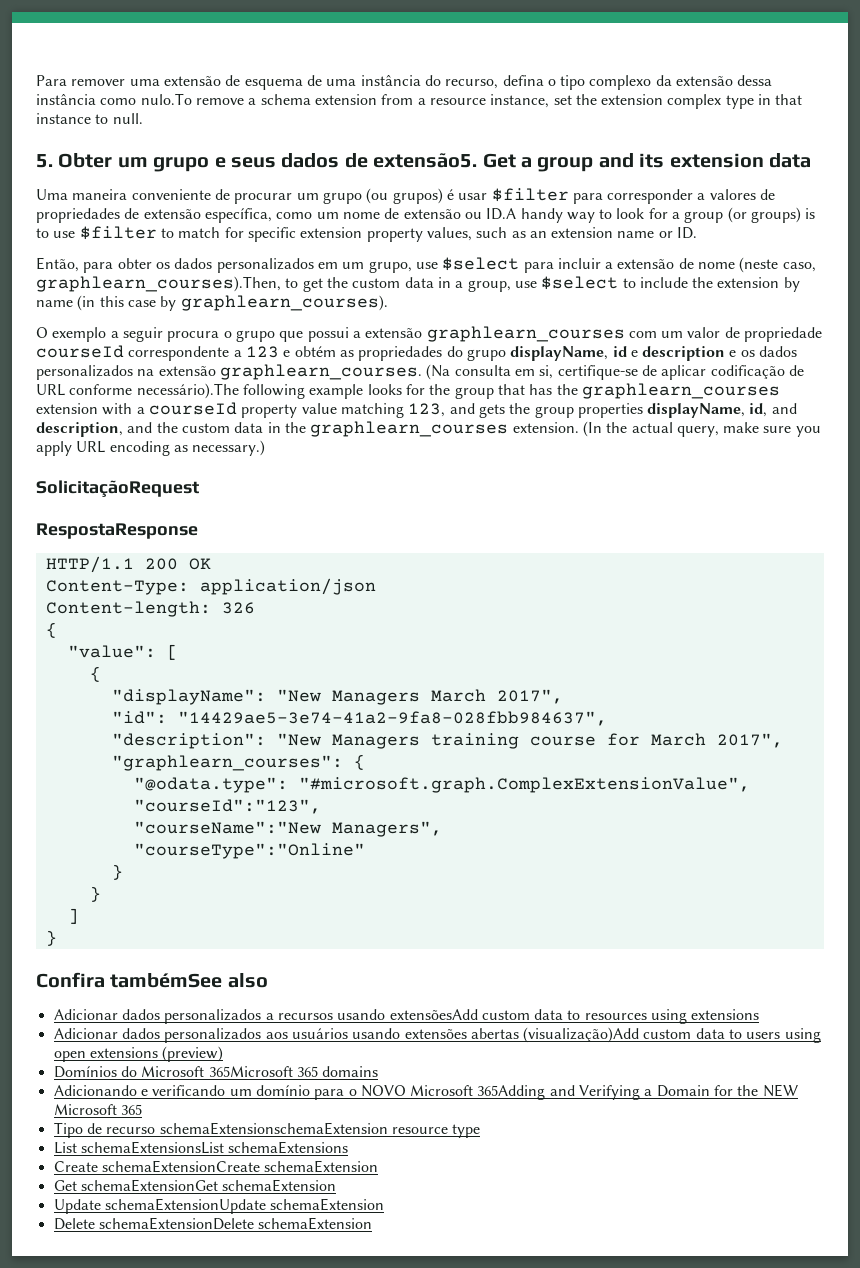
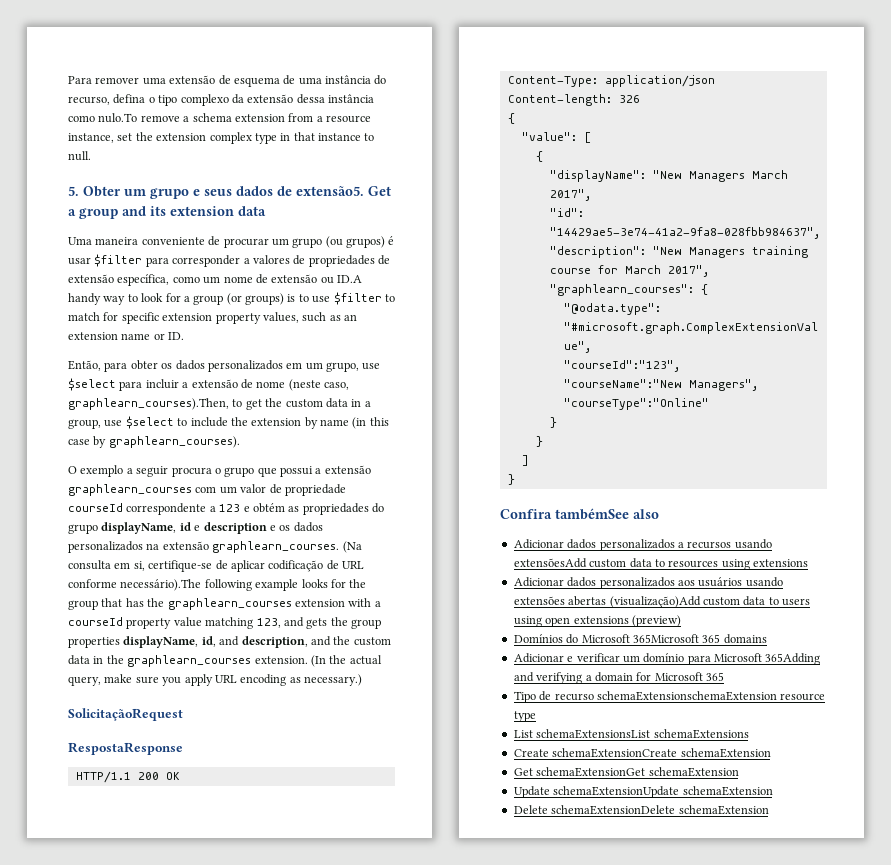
- Adicionando e verificando um domínio para o NOVO Microsoft 365Adding and Verifying a Domain for the NEW Microsoft 365
+ Adicionar e verificar um domínio para Microsoft 365Adding and verifying a domain for Microsoft 365

